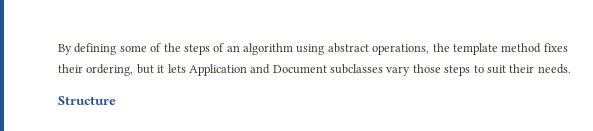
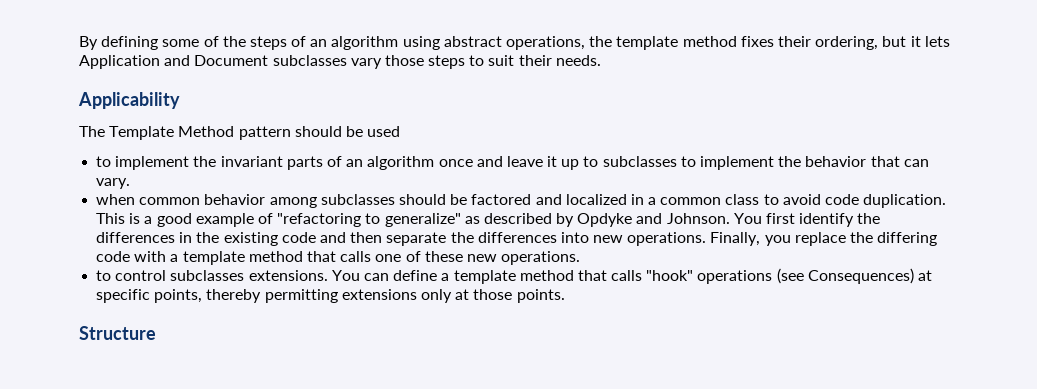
+ Applicability
+ The Template Method pattern should be used
+ to implement the invariant parts of an algorithm once and leave it up to subclasses to implement the behavior that can vary.
+ when common behavior among subclasses should be factored and localized in a common class to avoid code duplication. This is a good example of "refactoring to generalize" as described by Opdyke and Johnson. You first identify the differences in the existing code and then separate the differences into new operations. Finally, you replace the differing code with a template method that calls one of these new operations.
+ to control subclasses extensions. You can define a template method that calls "hook" operations (see Consequences) at specific points, thereby permitting extensions only at those points.

